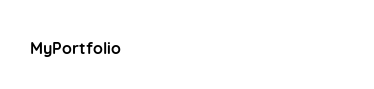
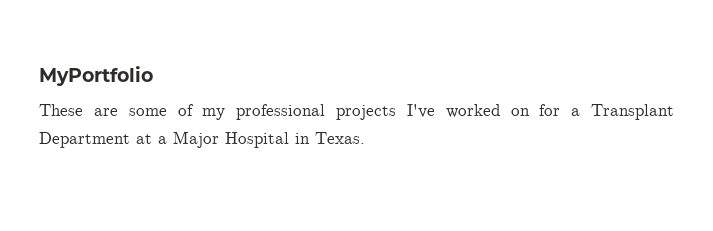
+ These are some of my professional projects I've worked on for a Transplant Department at a Major Hospital in Texas.

